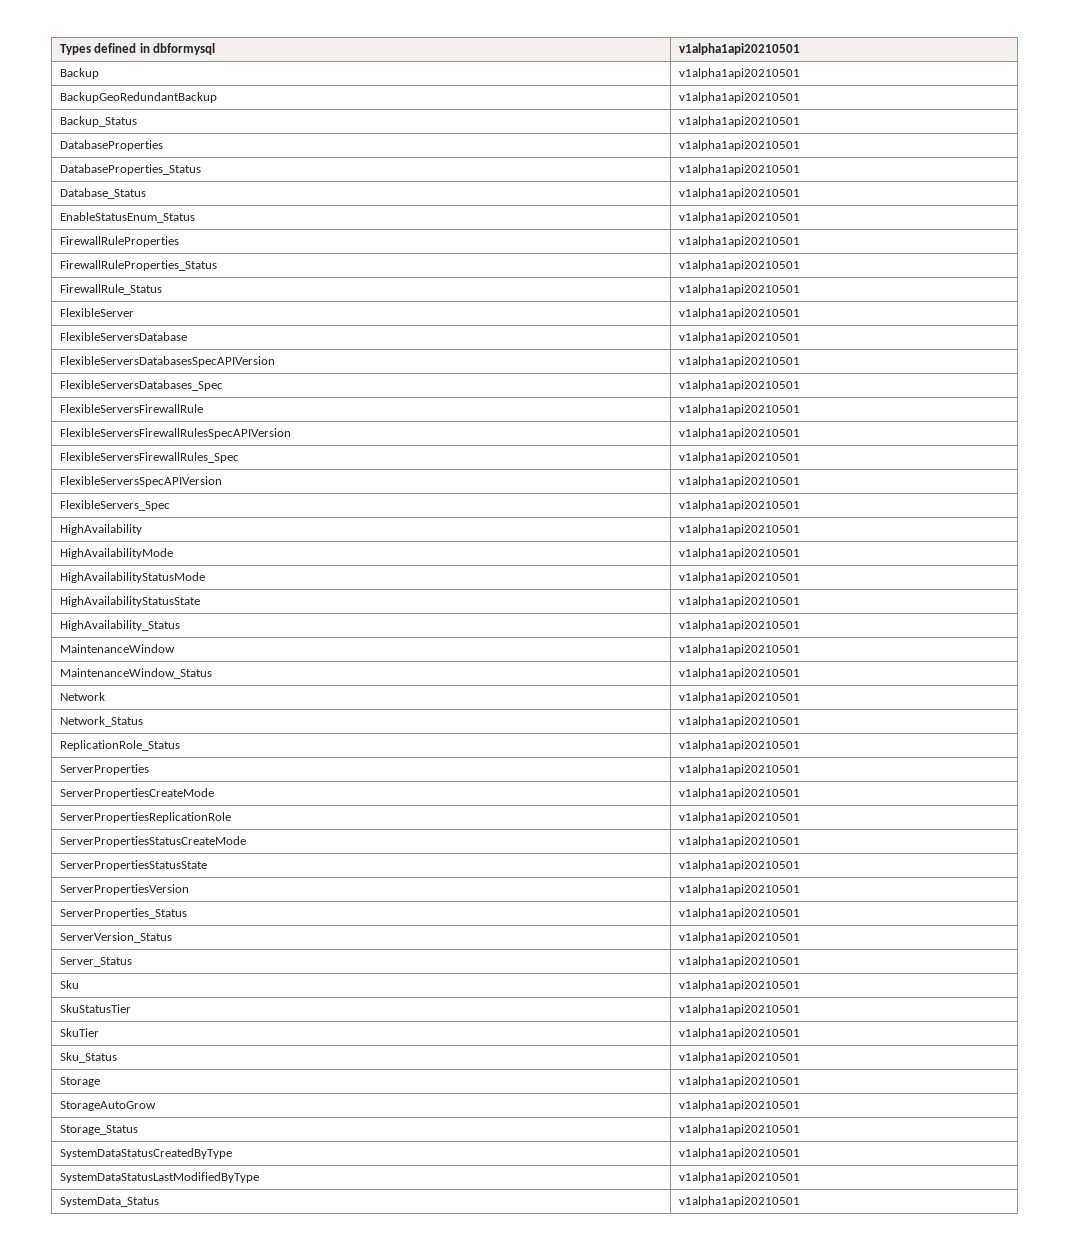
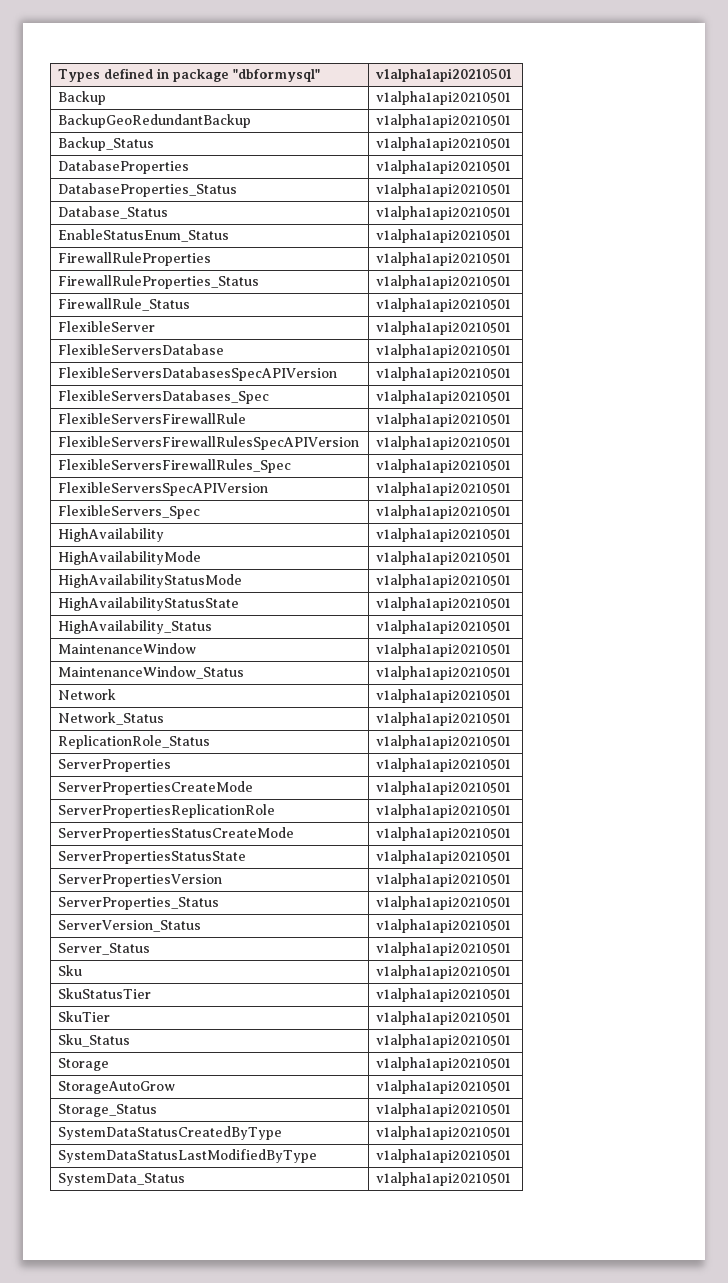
- Types defined in dbformysql | v1alpha1api20210501
+ Types defined in package "dbformysql" | v1alpha1api20210501

